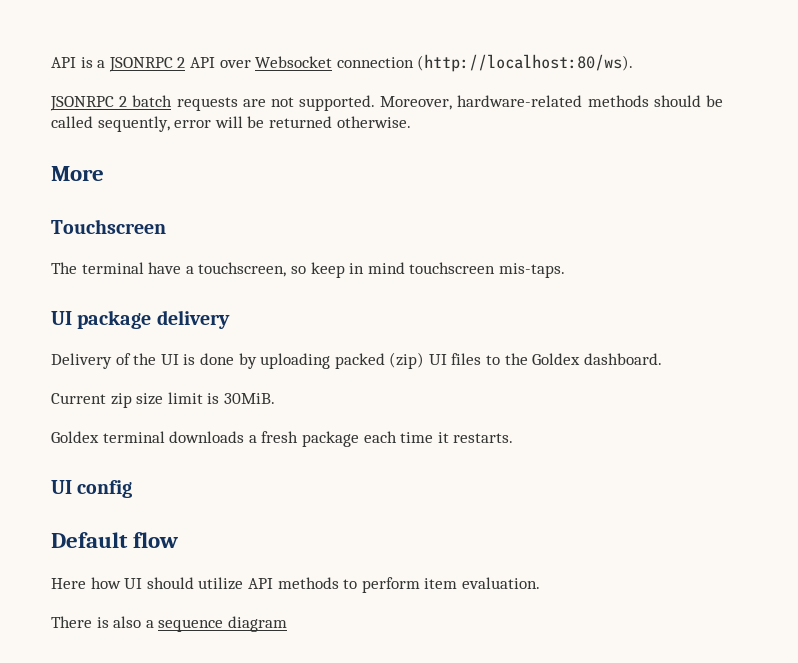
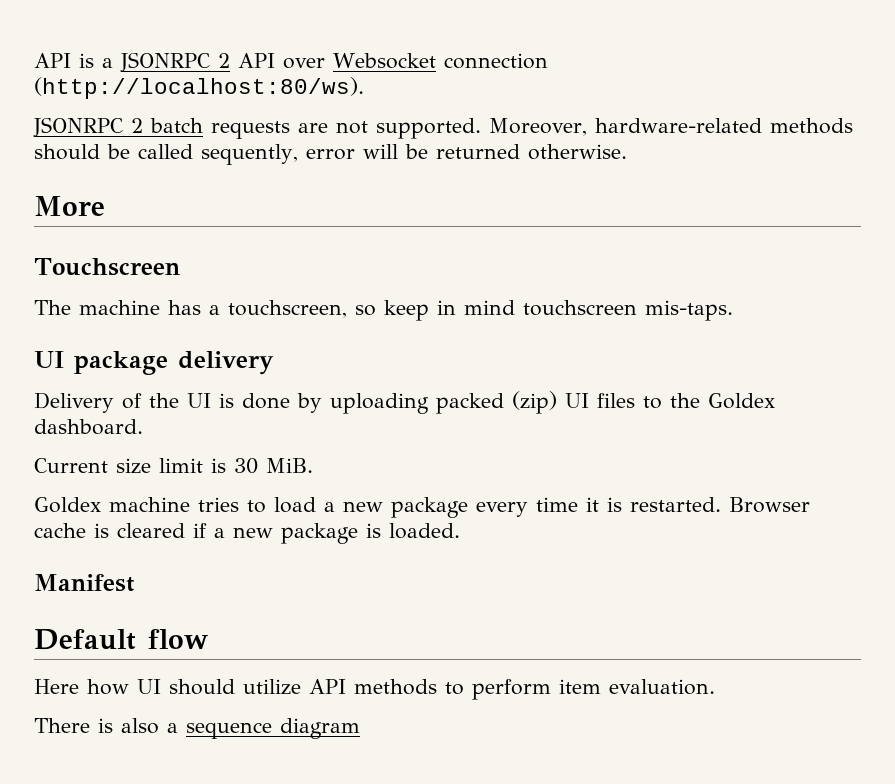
- The terminal have a touchscreen, so keep in mind touchscreen mis-taps.
+ The machine has a touchscreen, so keep in mind touchscreen mis-taps.
- Current zip size limit is 30MiB.
- Goldex terminal downloads a fresh package each time it restarts.
- UI config
+ Current size limit is 30 MiB.
+ Goldex machine tries to load a new package every time it is restarted. Browser cache is cleared if a new package is loaded.
+ Manifest

